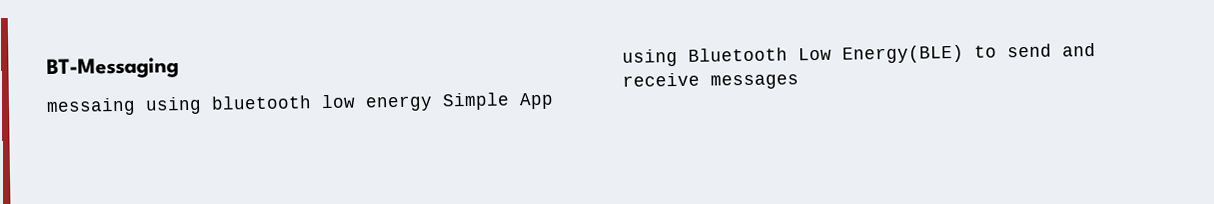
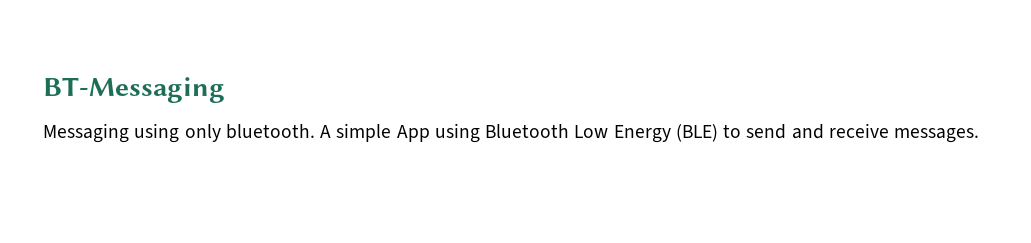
- messaing using bluetooth low energy Simple App using Bluetooth Low Energy(BLE) to send and receive messages
+ Messaging using only bluetooth. A simple App using Bluetooth Low Energy (BLE) to send and receive messages.

